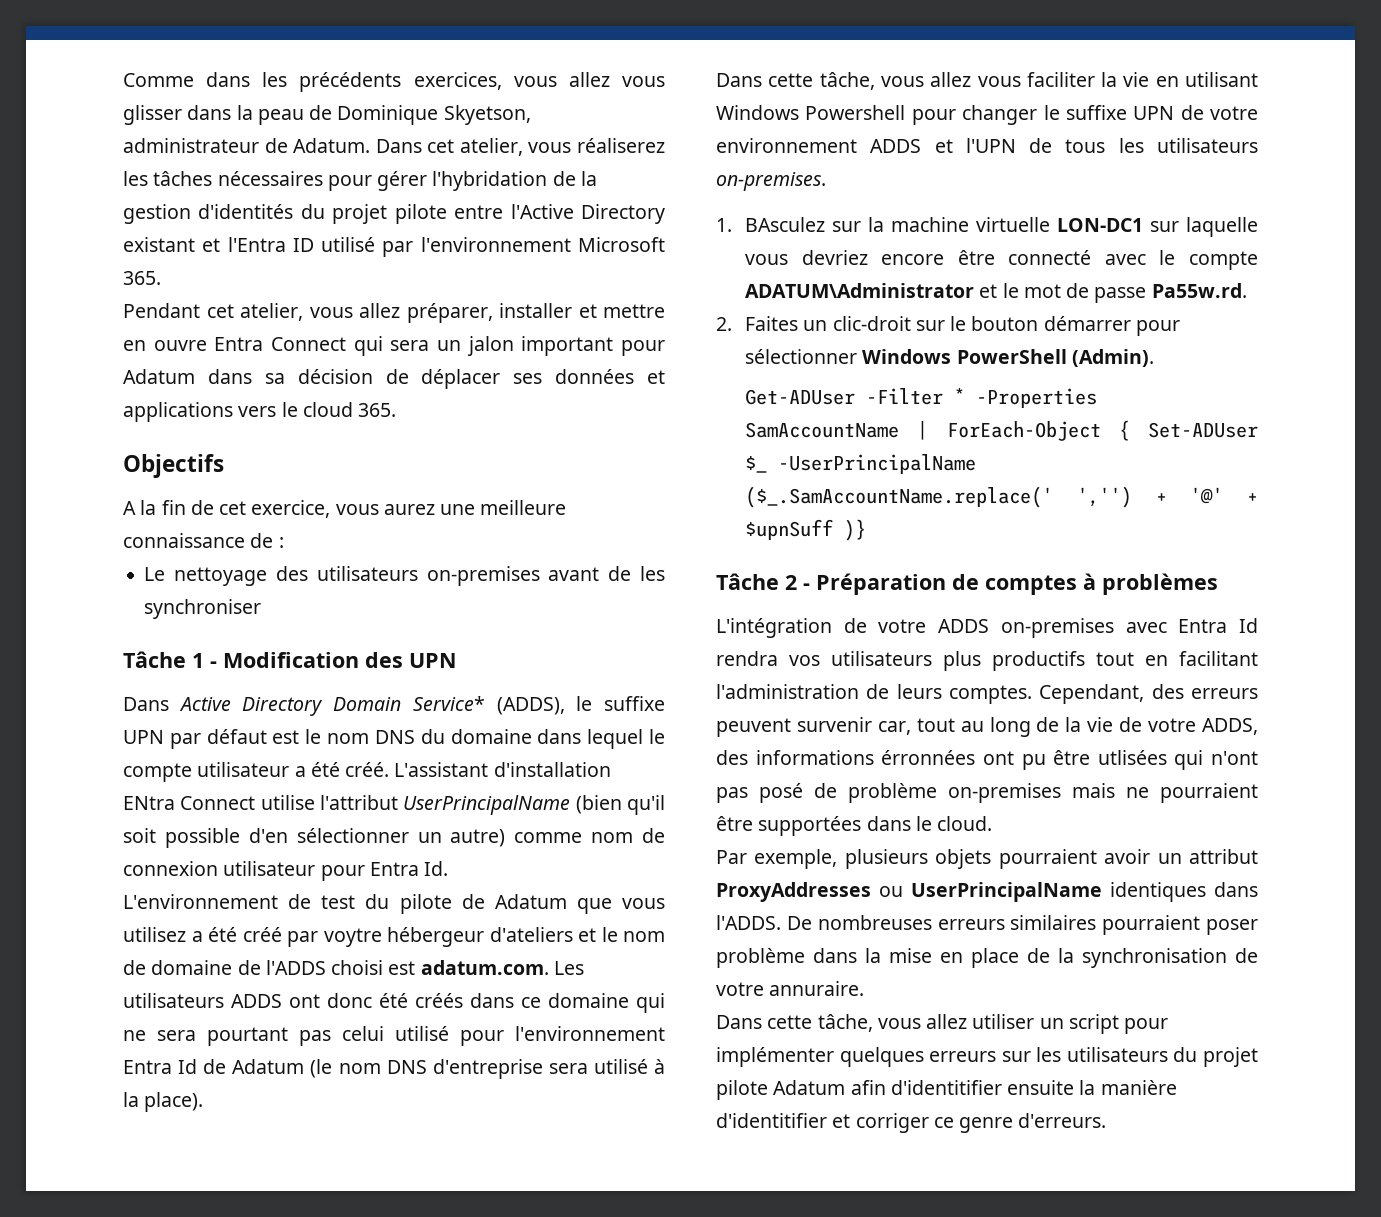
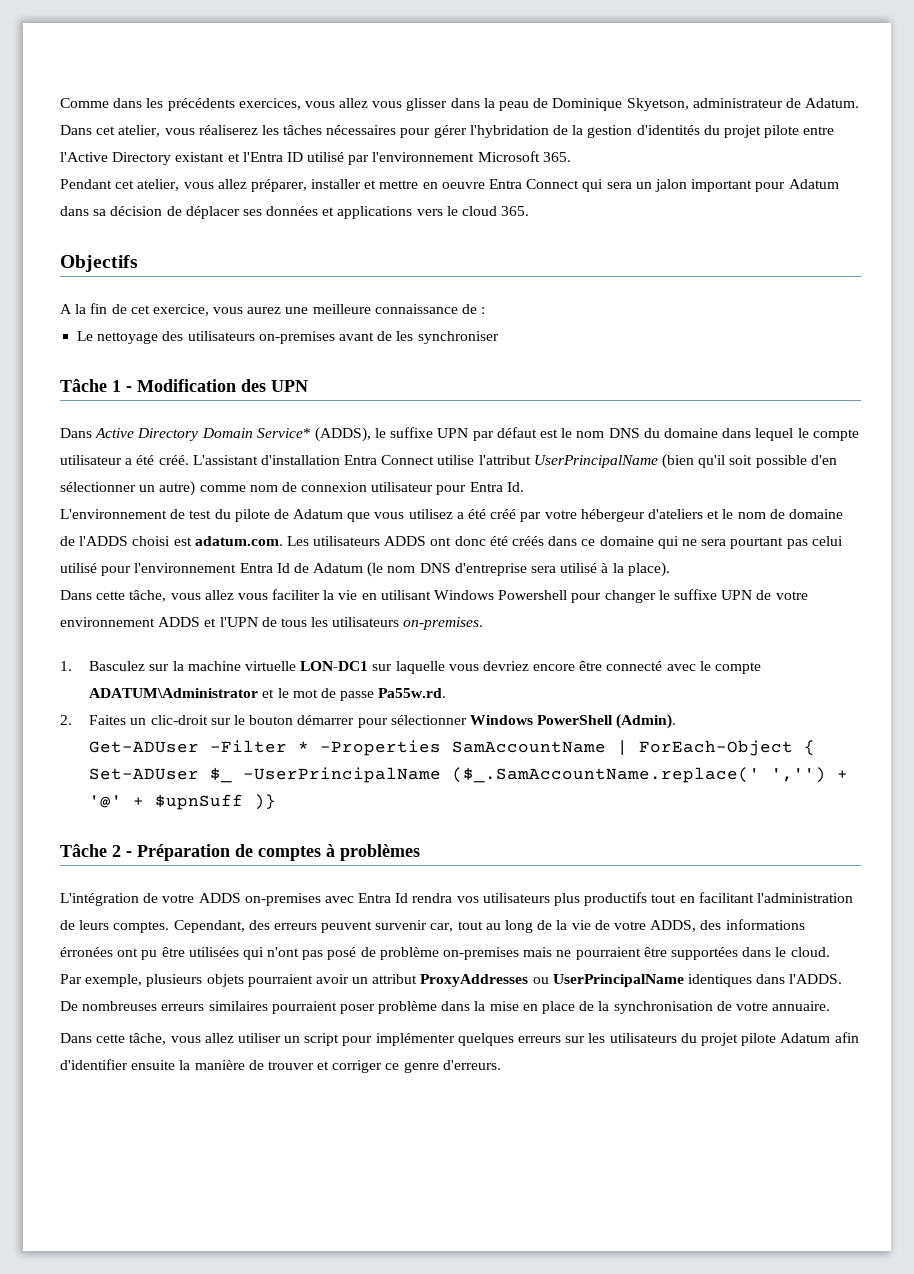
- Pendant cet atelier, vous allez préparer, installer et mettre en ouvre Entra Connect qui sera un jalon important pour Adatum dans sa décision de déplacer ses données et applications vers le cloud 365.
+ Pendant cet atelier, vous allez préparer, installer et mettre en oeuvre Entra Connect qui sera un jalon important pour Adatum dans sa décision de déplacer ses données et applications vers le cloud 365.
- L'assistant d'installation ENtra Connect utilise l'attribut UserPrincipalName (bien qu'il soit possible d'en sélectionner un autre) comme nom de connexion utilisateur pour Entra Id.
+ L'assistant d'installation Entra Connect utilise l'attribut UserPrincipalName (bien qu'il soit possible d'en sélectionner un autre) comme nom de connexion utilisateur pour Entra Id.
- L'environnement de test du pilote de Adatum que vous utilisez a été créé par voytre hébergeur d'ateliers et le nom de domaine de l'ADDS choisi est adatum.com. Les utilisateurs ADDS ont donc été créés dans ce domaine qui ne sera pourtant pas celui utilisé pour l'environnement Entra Id de Adatum (le nom DNS d'entreprise sera utilisé à la place).
+ L'environnement de test du pilote de Adatum que vous utilisez a été créé par votre hébergeur d'ateliers et le nom de domaine de l'ADDS choisi est adatum.com. Les utilisateurs ADDS ont donc été créés dans ce domaine qui ne sera pourtant pas celui utilisé pour l'environnement Entra Id de Adatum (le nom DNS d'entreprise sera utilisé à la place).
- 1. BAsculez sur la machine virtuelle LON-DC1 sur laquelle vous devriez encore être connecté avec le compte ADATUM\Administrator et le mot de passe Pa55w.rd.
+ 1. Basculez sur la machine virtuelle LON-DC1 sur laquelle vous devriez encore être connecté avec le compte ADATUM\Administrator et le mot de passe Pa55w.rd.
- Cependant, des erreurs peuvent survenir car, tout au long de la vie de votre ADDS, des informations érronnées ont pu être utlisées qui n'ont pas posé de problème on-premises mais ne pourraient être supportées dans le cloud.
+ Cependant, des erreurs peuvent survenir car, tout au long de la vie de votre ADDS, des informations érronées ont pu être utilisées qui n'ont pas posé de problème on-premises mais ne pourraient être supportées dans le cloud.
- De nombreuses erreurs similaires pourraient poser problème dans la mise en place de la synchronisation de votre annuraire.
+ De nombreuses erreurs similaires pourraient poser problème dans la mise en place de la synchronisation de votre annuaire.
- Dans cette tâche, vous allez utiliser un script pour implémenter quelques erreurs sur les utilisateurs du projet pilote Adatum afin d'identitifier ensuite la manière d'identitifier et corriger ce genre d'erreurs.
+ Dans cette tâche, vous allez utiliser un script pour implémenter quelques erreurs sur les utilisateurs du projet pilote Adatum afin d'identifier ensuite la manière de trouver et corriger ce genre d'erreurs.

